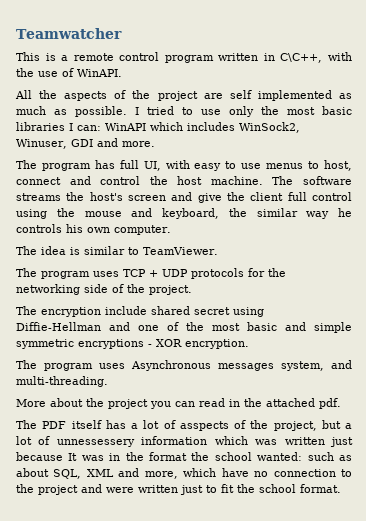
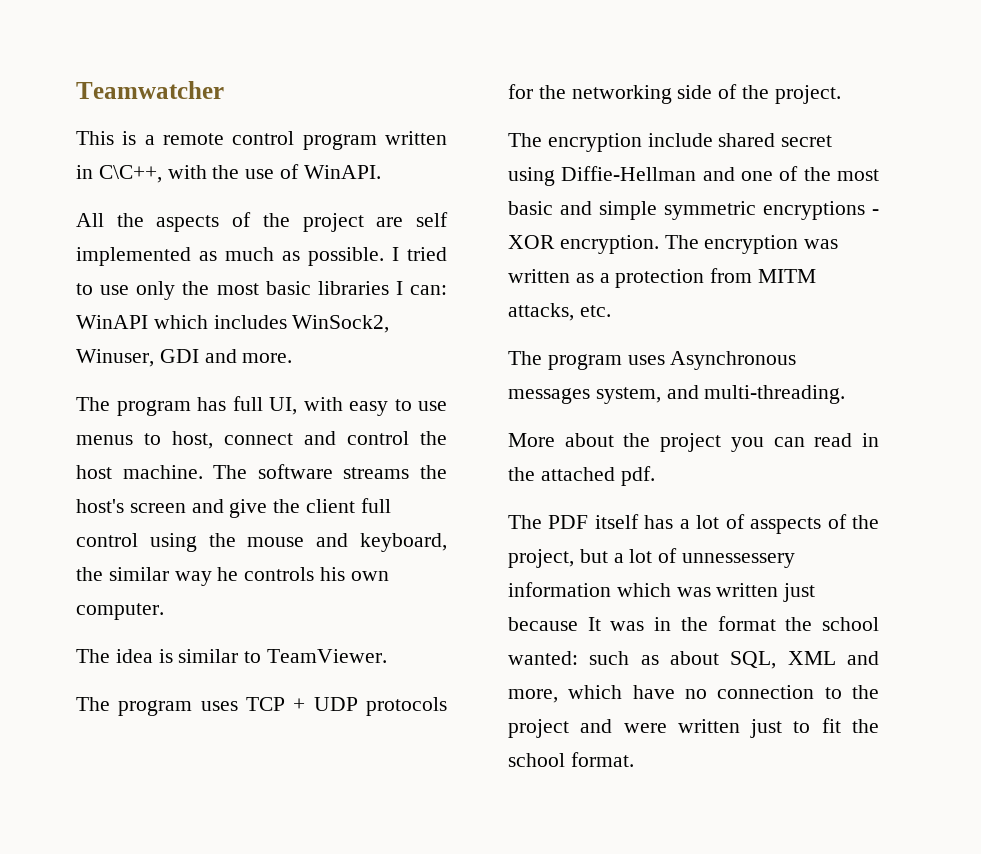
+ The encryption was written as a protection from MITM attacks, etc.

